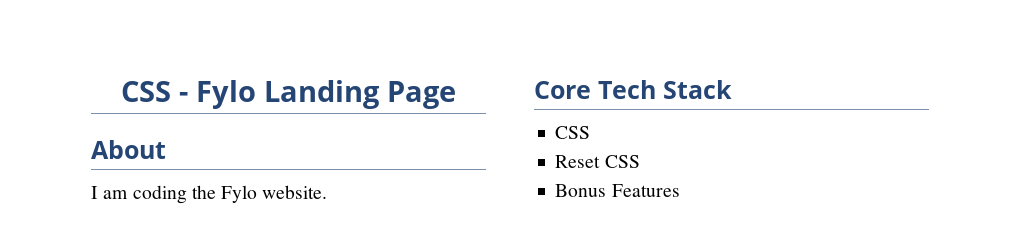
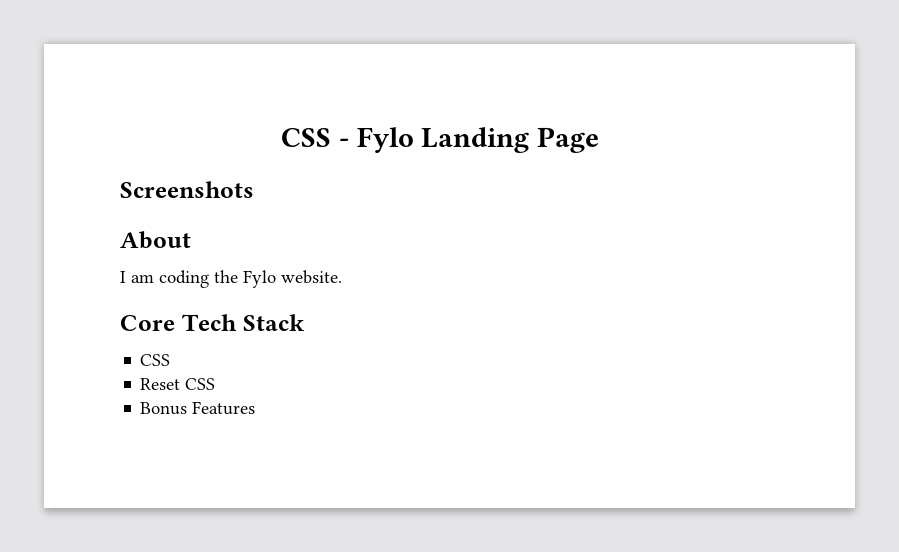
+ Screenshots

